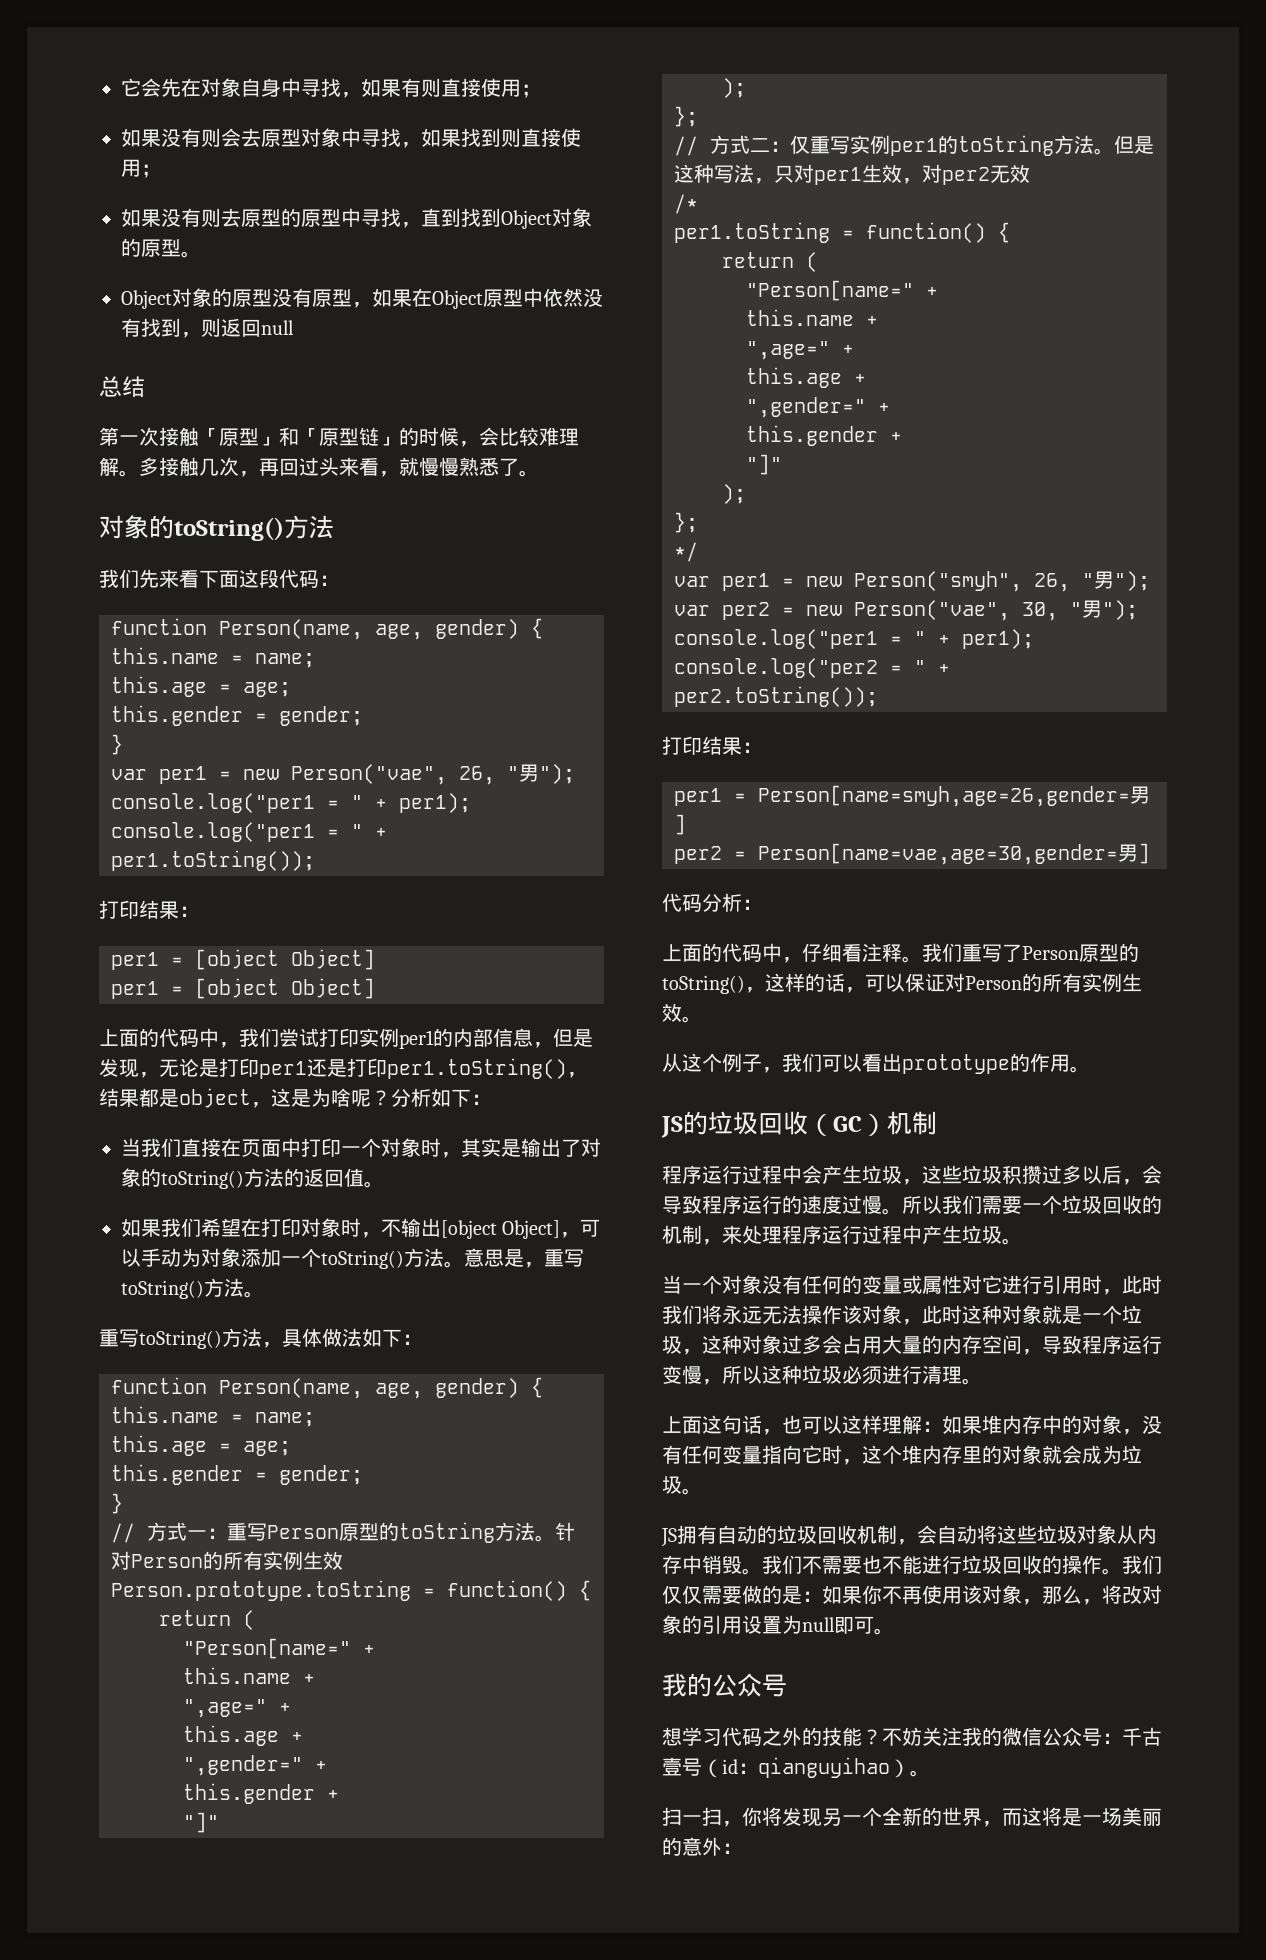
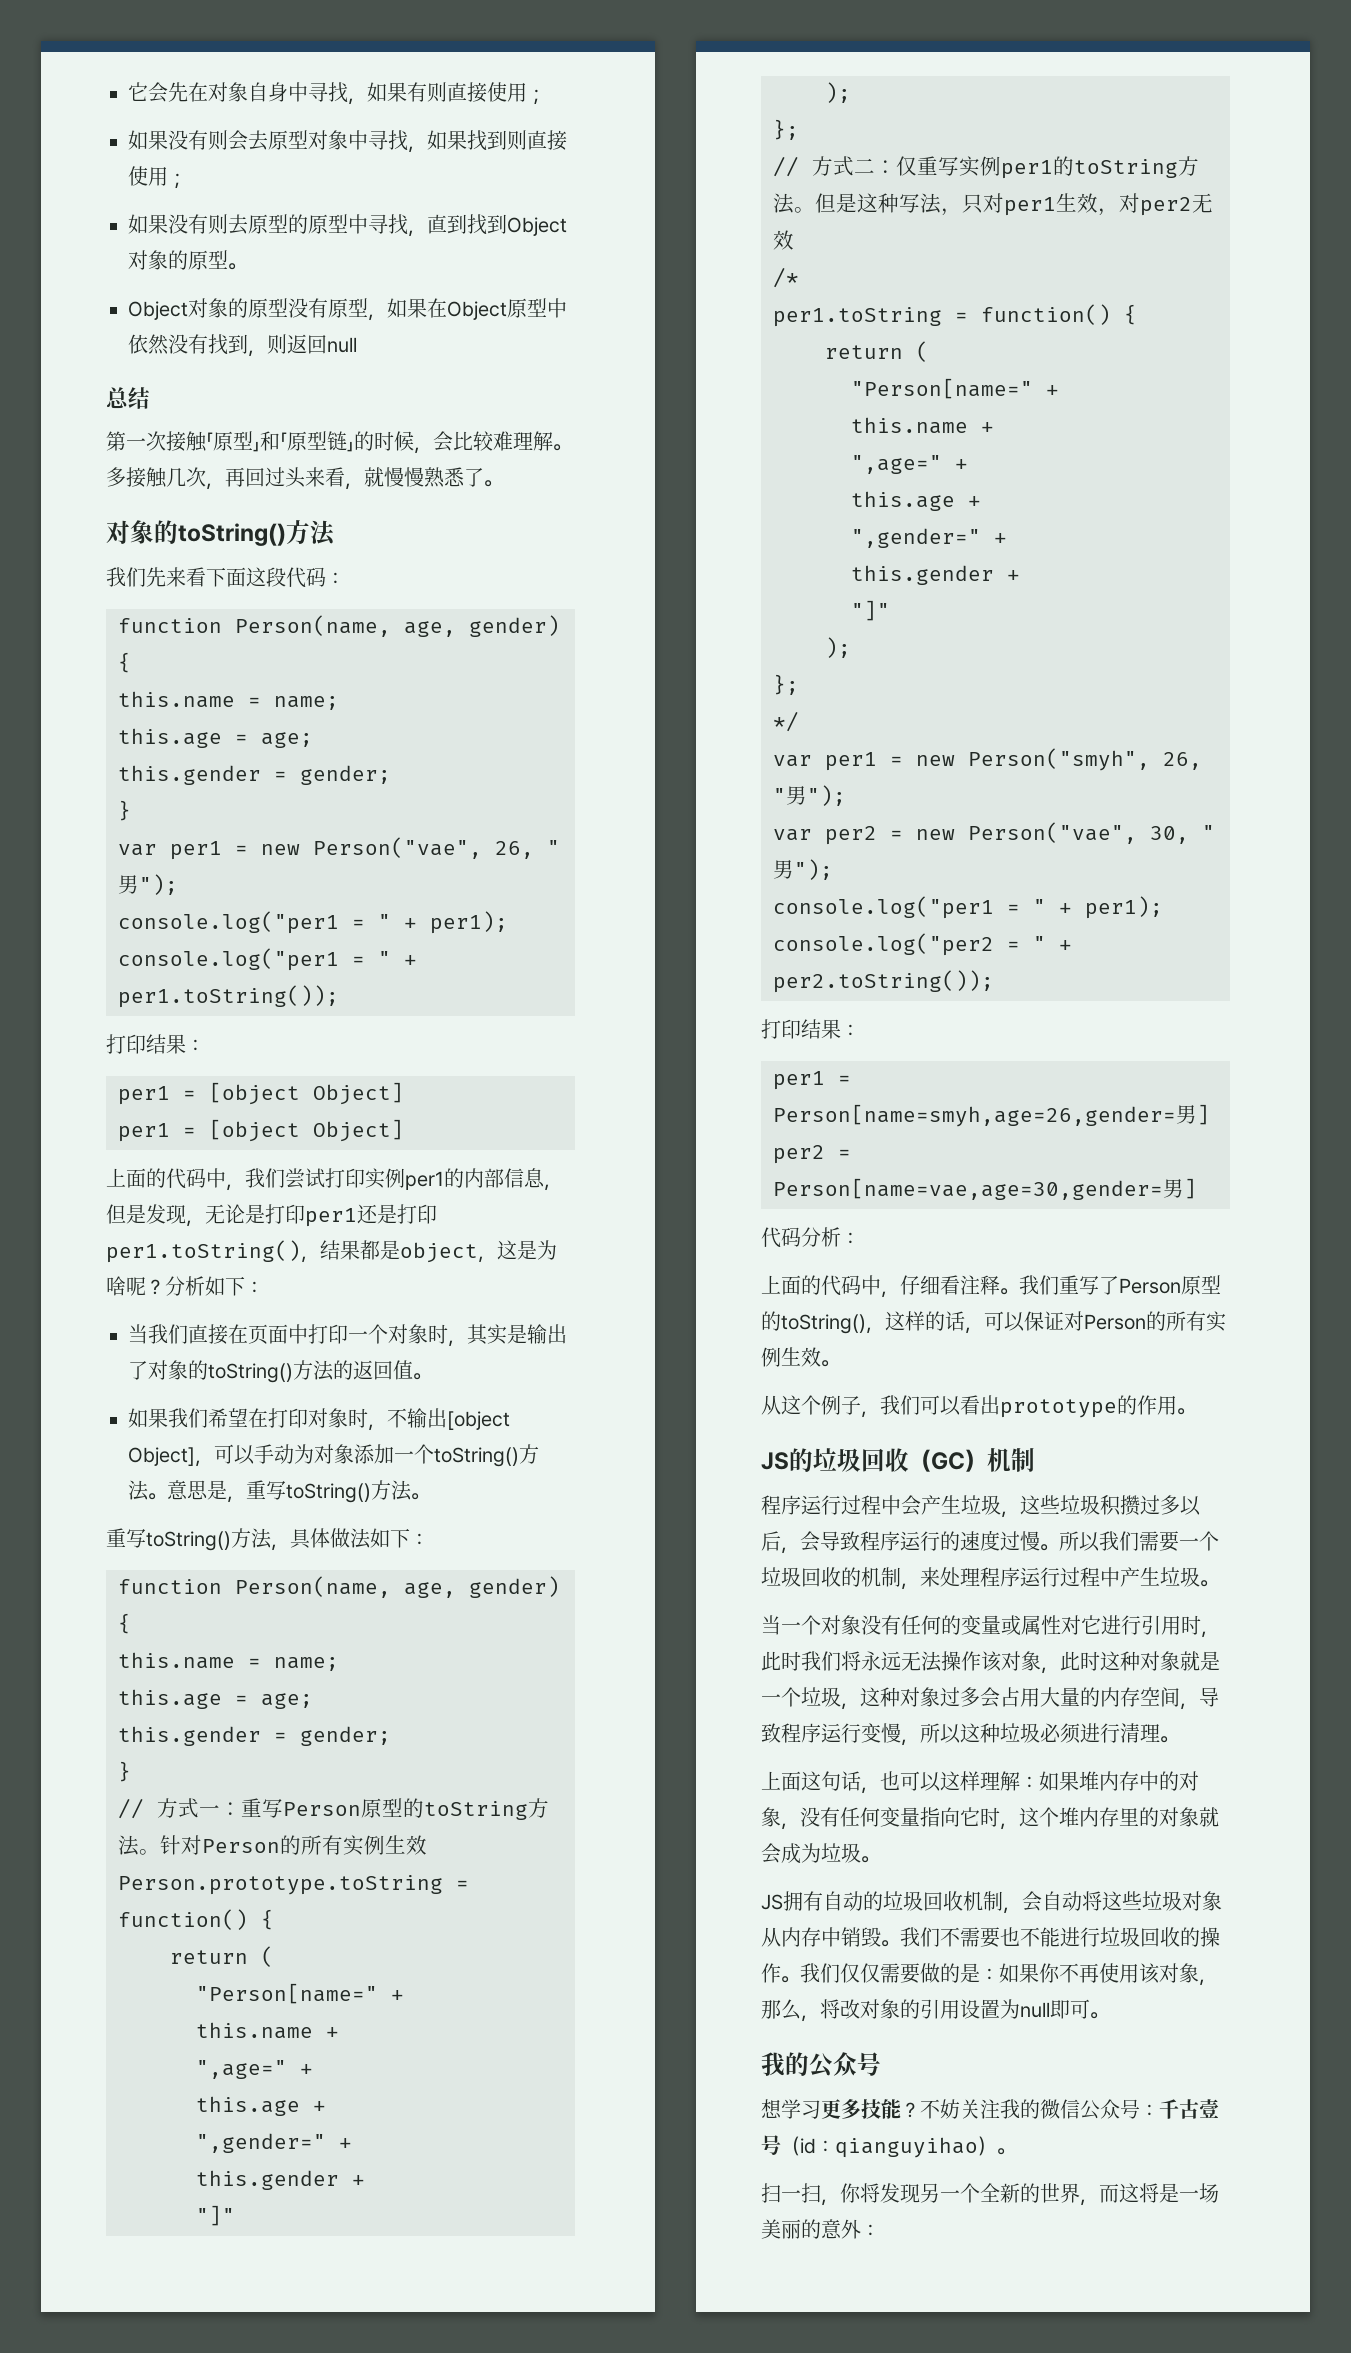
- 想学习代码之外的技能？
+ 想学习更多技能？

